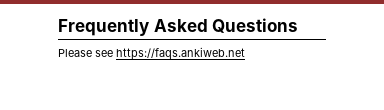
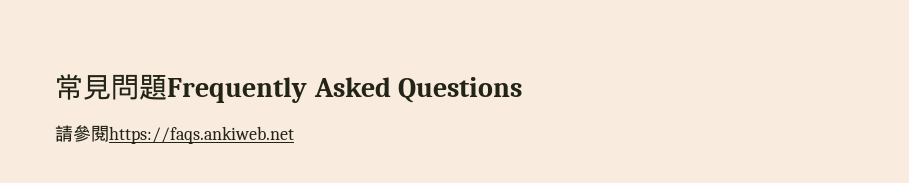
- Frequently Asked Questions
+ 常見問題Frequently Asked Questions
- Please see https://faqs.ankiweb.net
+ 請參閱https://faqs.ankiweb.net

